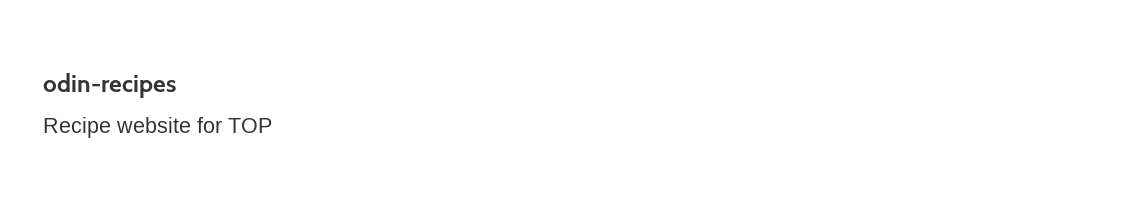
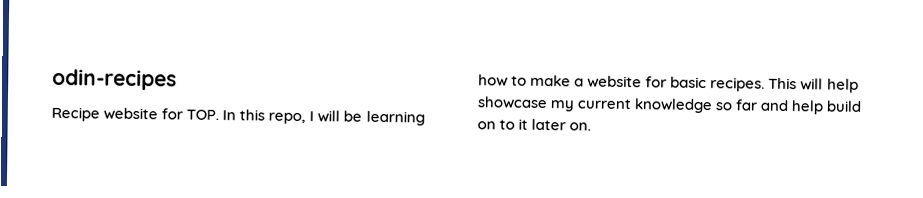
- Recipe website for TOP
+ Recipe website for TOP. In this repo, I will be learning how to make a website for basic recipes. This will help showcase my current knowledge so far and help build on to it later on.

